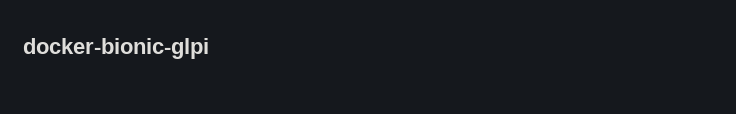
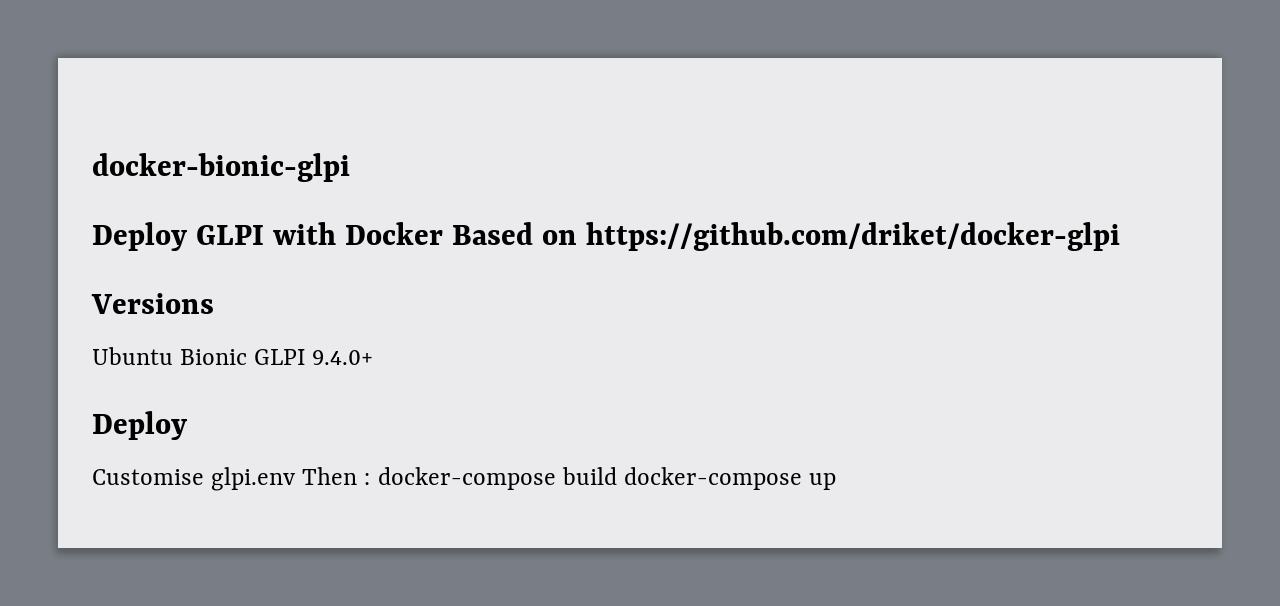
+ Deploy GLPI with Docker Based on https://github.com/driket/docker-glpi
+ Versions
+ Ubuntu Bionic GLPI 9.4.0+
+ Deploy
+ Customise glpi.env Then : docker-compose build docker-compose up

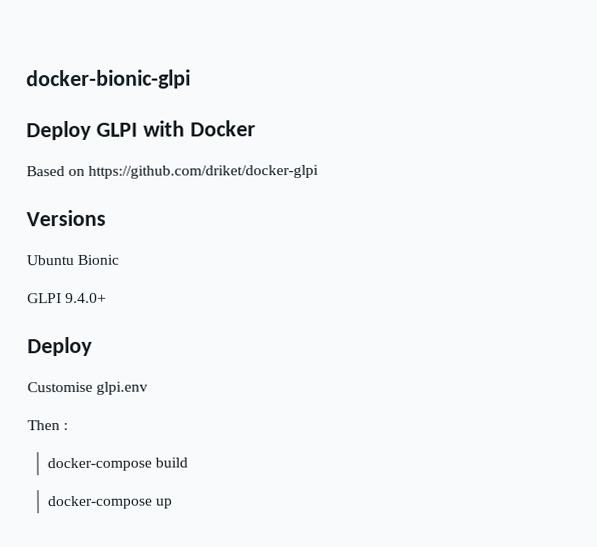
- Deploy GLPI with Docker Based on https://github.com/driket/docker-glpi
+ Deploy GLPI with Docker
+ Based on https://github.com/driket/docker-glpi
- Ubuntu Bionic GLPI 9.4.0+
+ Ubuntu Bionic
+ GLPI 9.4.0+
- Customise glpi.env Then : docker-compose build docker-compose up
+ Customise glpi.env
+ Then :
+ docker-compose build
+ docker-compose up

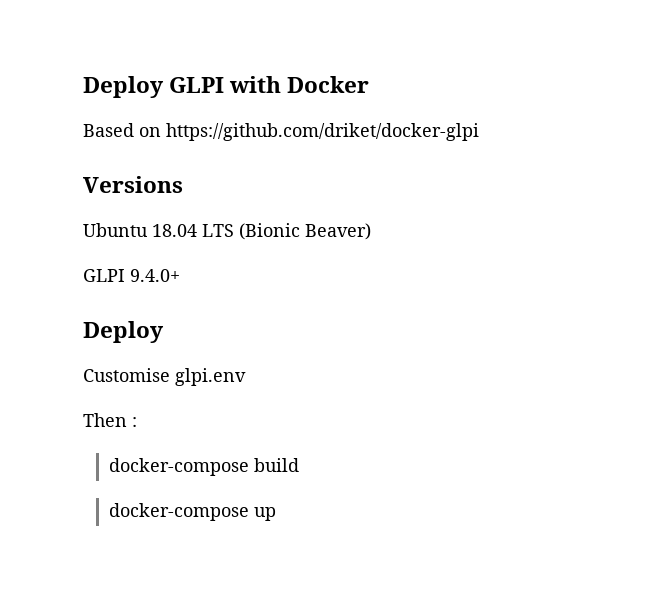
- docker-bionic-glpi
- Ubuntu Bionic
+ Ubuntu 18.04 LTS (Bionic Beaver)

